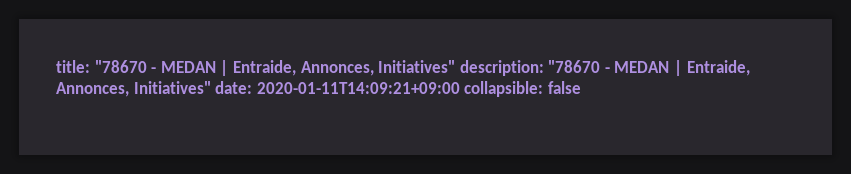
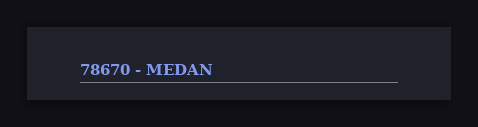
- title: "78670 - MEDAN | Entraide, Annonces, Initiatives" description: "78670 - MEDAN | Entraide, Annonces, Initiatives" date: 2020-01-11T14:09:21+09:00 collapsible: false
+ 78670 - MEDAN

